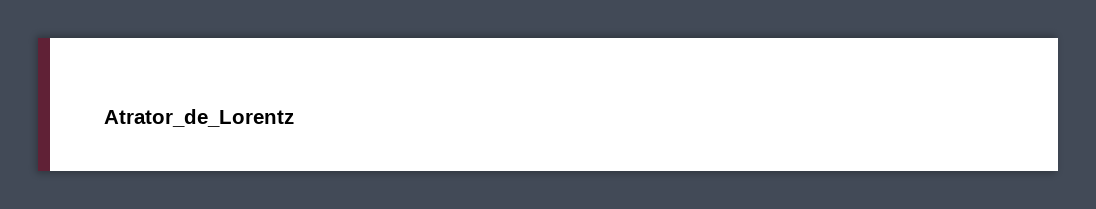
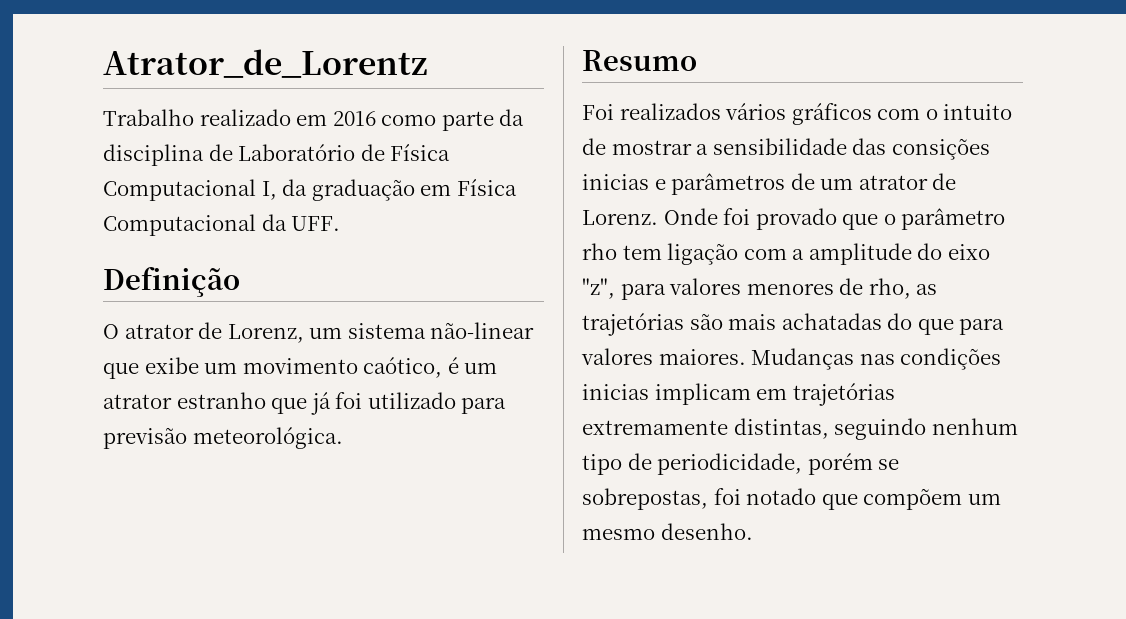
+ Trabalho realizado em 2016 como parte da disciplina de Laboratório de Física Computacional I, da graduação em Física Computacional da UFF.
+ Definição
+ O atrator de Lorenz, um sistema não-linear que exibe um movimento caótico, é um atrator estranho que já foi utilizado para previsão meteorológica.
+ Resumo
+ Foi realizados vários gráficos com o intuito de mostrar a sensibilidade das consições inicias e parâmetros de um atrator de Lorenz. Onde foi provado que o parâmetro rho tem ligação com a amplitude do eixo "z", para valores menores de rho, as trajetórias são mais achatadas do que para valores maiores. Mudanças nas condições inicias implicam em trajetórias extremamente distintas, seguindo nenhum tipo de periodicidade, porém se sobrepostas, foi notado que compõem um mesmo desenho.

